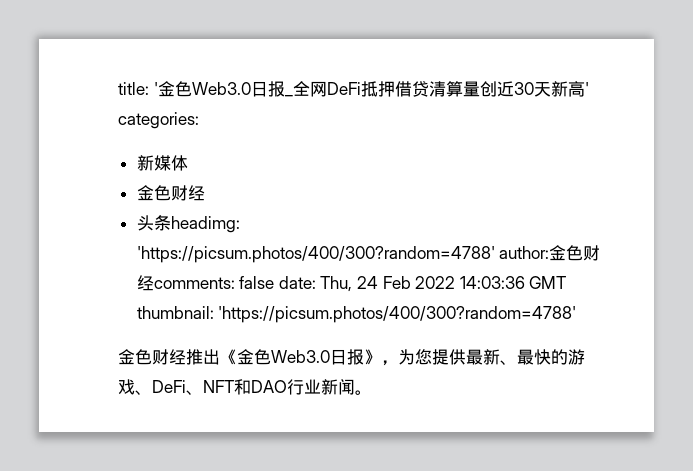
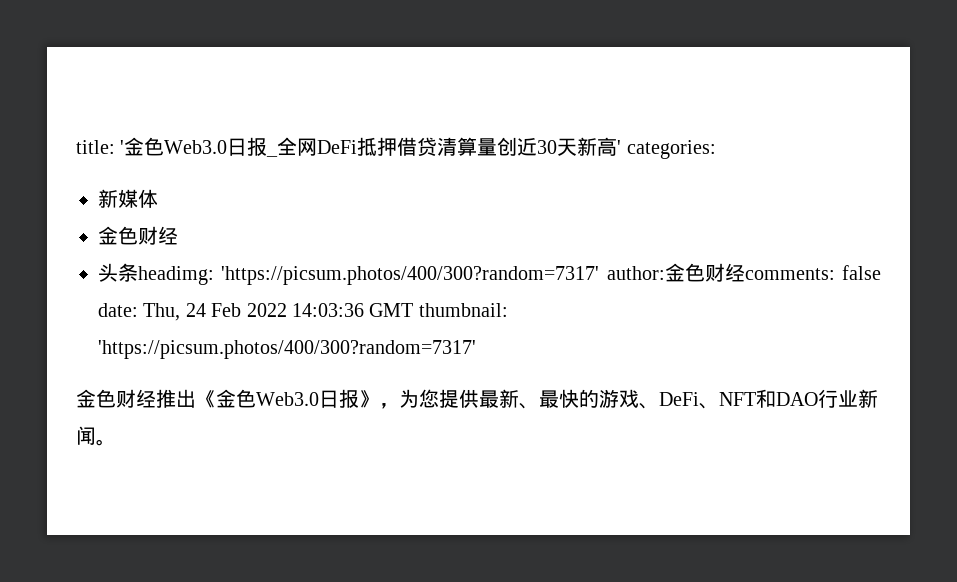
- 头条headimg: 'https://picsum.photos/400/300?random=4788' author:金色财经comments: false date: Thu, 24 Feb 2022 14:03:36 GMT thumbnail: 'https://picsum.photos/400/300?random=4788'
+ 头条headimg: 'https://picsum.photos/400/300?random=7317' author:金色财经comments: false date: Thu, 24 Feb 2022 14:03:36 GMT thumbnail: 'https://picsum.photos/400/300?random=7317'

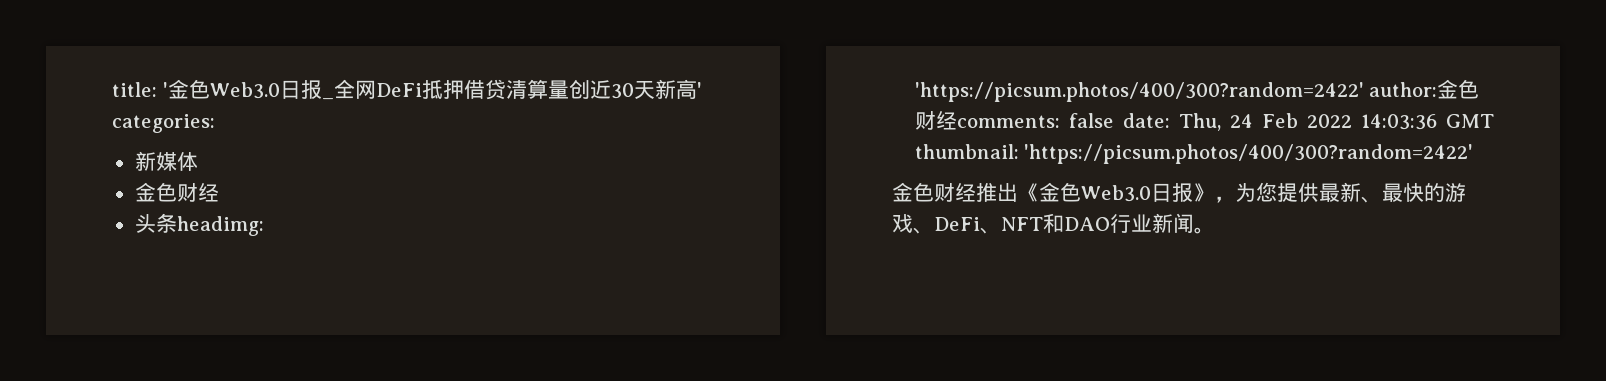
- 头条headimg: 'https://picsum.photos/400/300?random=7317' author:金色财经comments: false date: Thu, 24 Feb 2022 14:03:36 GMT thumbnail: 'https://picsum.photos/400/300?random=7317'
+ 头条headimg: 'https://picsum.photos/400/300?random=2422' author:金色财经comments: false date: Thu, 24 Feb 2022 14:03:36 GMT thumbnail: 'https://picsum.photos/400/300?random=2422'

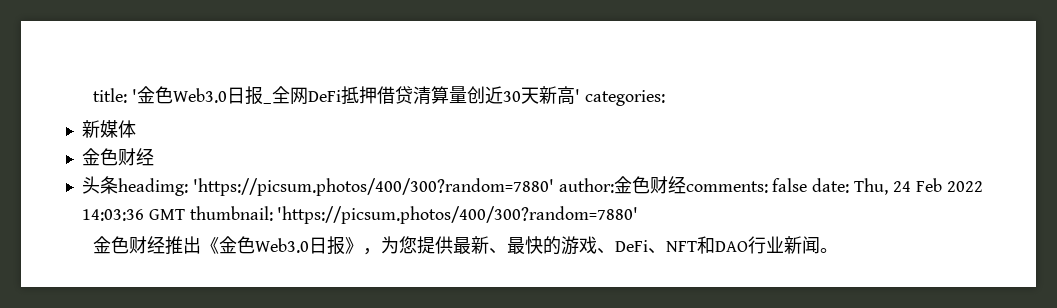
- 头条headimg: 'https://picsum.photos/400/300?random=2422' author:金色财经comments: false date: Thu, 24 Feb 2022 14:03:36 GMT thumbnail: 'https://picsum.photos/400/300?random=2422'
+ 头条headimg: 'https://picsum.photos/400/300?random=7880' author:金色财经comments: false date: Thu, 24 Feb 2022 14:03:36 GMT thumbnail: 'https://picsum.photos/400/300?random=7880'

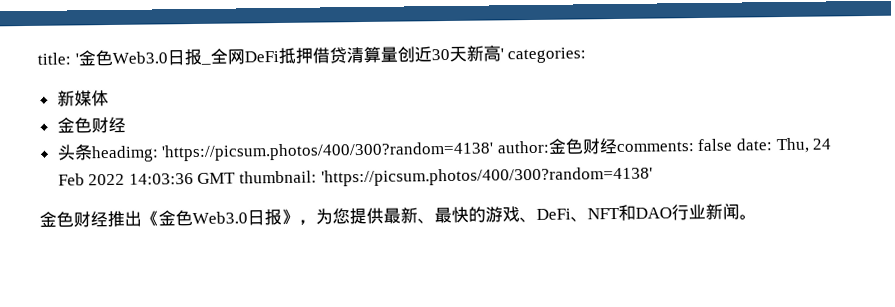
- 头条headimg: 'https://picsum.photos/400/300?random=7880' author:金色财经comments: false date: Thu, 24 Feb 2022 14:03:36 GMT thumbnail: 'https://picsum.photos/400/300?random=7880'
+ 头条headimg: 'https://picsum.photos/400/300?random=4138' author:金色财经comments: false date: Thu, 24 Feb 2022 14:03:36 GMT thumbnail: 'https://picsum.photos/400/300?random=4138'

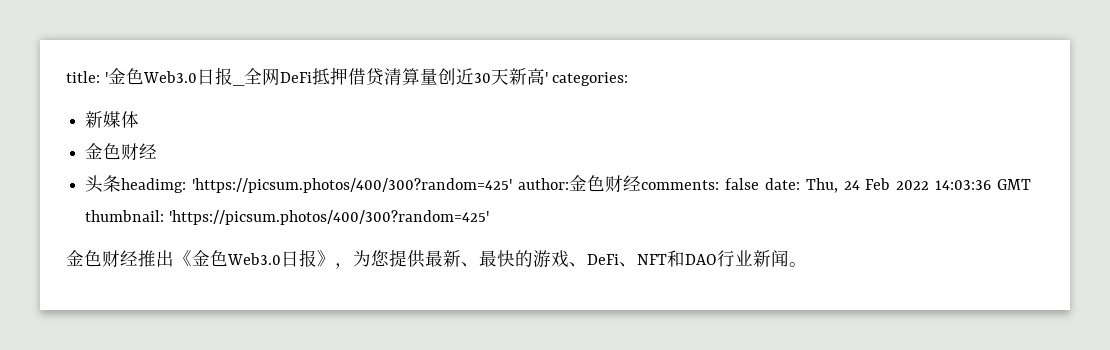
- 头条headimg: 'https://picsum.photos/400/300?random=4138' author:金色财经comments: false date: Thu, 24 Feb 2022 14:03:36 GMT thumbnail: 'https://picsum.photos/400/300?random=4138'
+ 头条headimg: 'https://picsum.photos/400/300?random=425' author:金色财经comments: false date: Thu, 24 Feb 2022 14:03:36 GMT thumbnail: 'https://picsum.photos/400/300?random=425'

